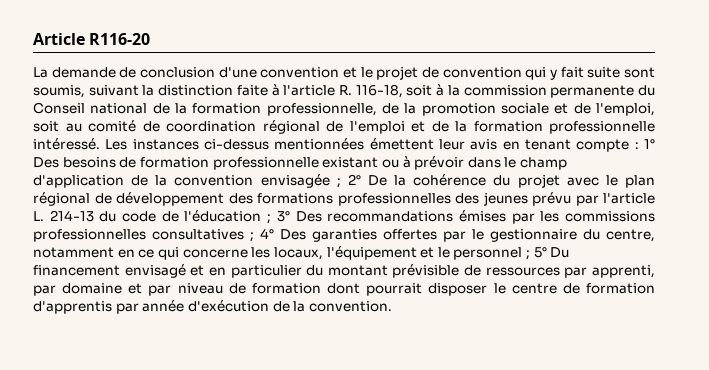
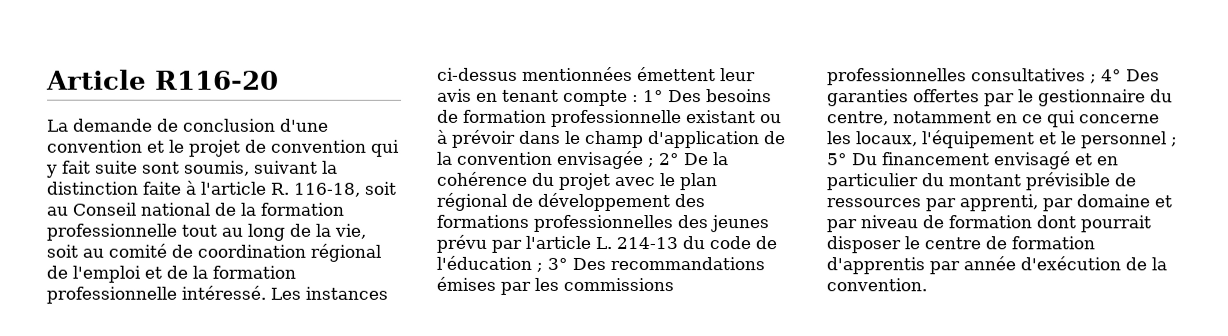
- La demande de conclusion d'une convention et le projet de convention qui y fait suite sont soumis, suivant la distinction faite à l'article R. 116-18, soit à la commission permanente du Conseil national de la formation professionnelle, de la promotion sociale et de l'emploi, soit au comité de coordination régional de l'emploi et de la formation professionnelle intéressé.
+ La demande de conclusion d'une convention et le projet de convention qui y fait suite sont soumis, suivant la distinction faite à l'article R. 116-18, soit au Conseil national de la formation professionnelle tout au long de la vie, soit au comité de coordination régional de l'emploi et de la formation professionnelle intéressé.

